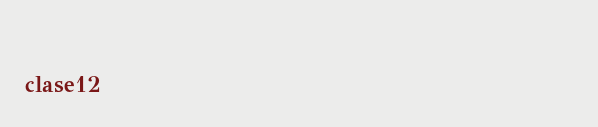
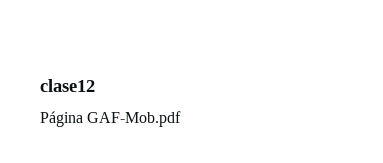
+ Página GAF-Mob.pdf

